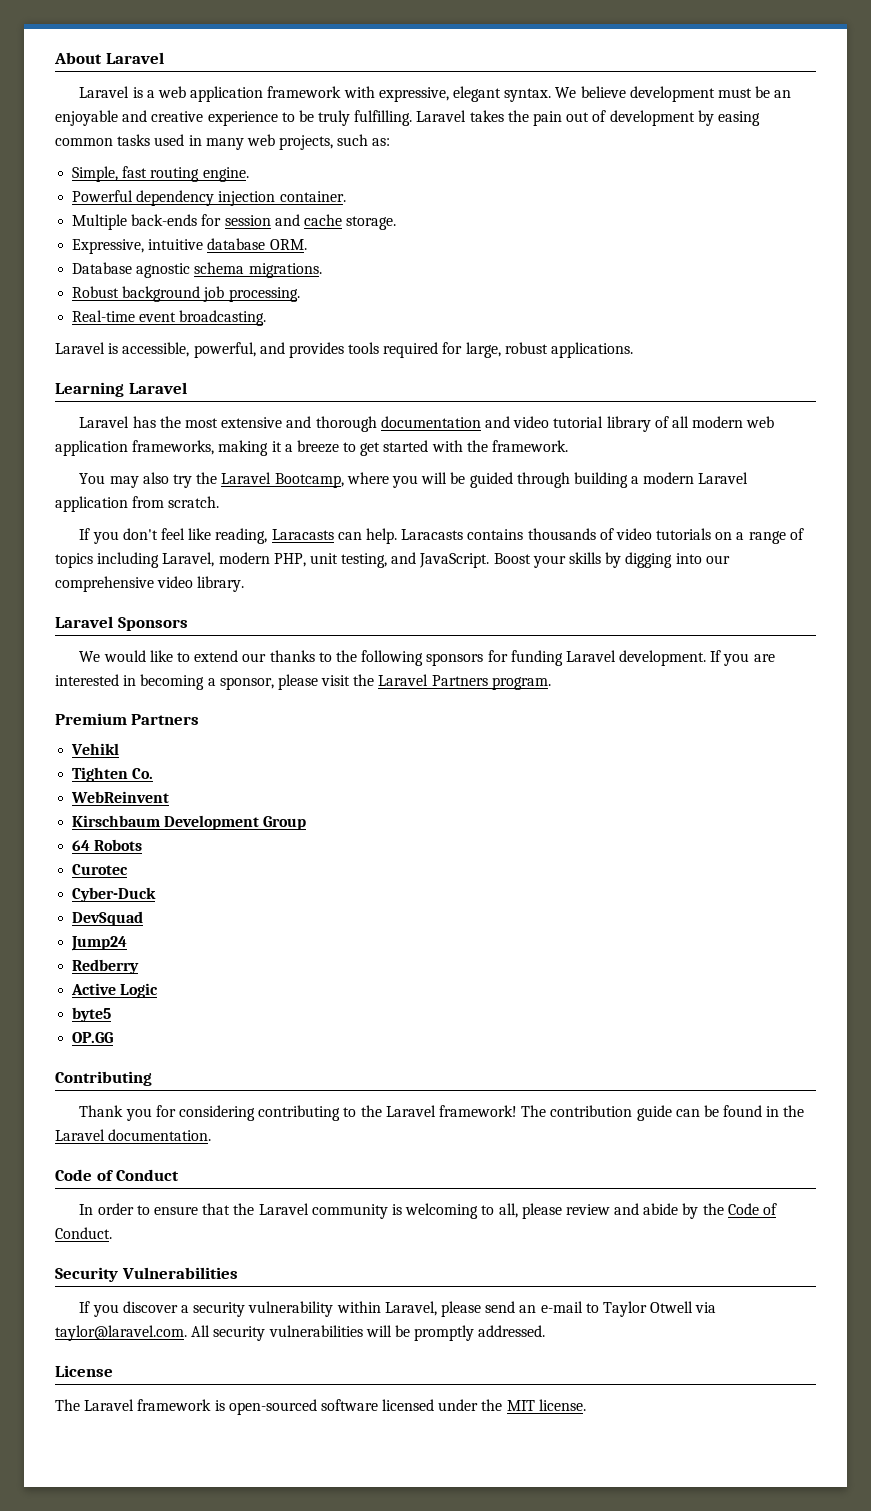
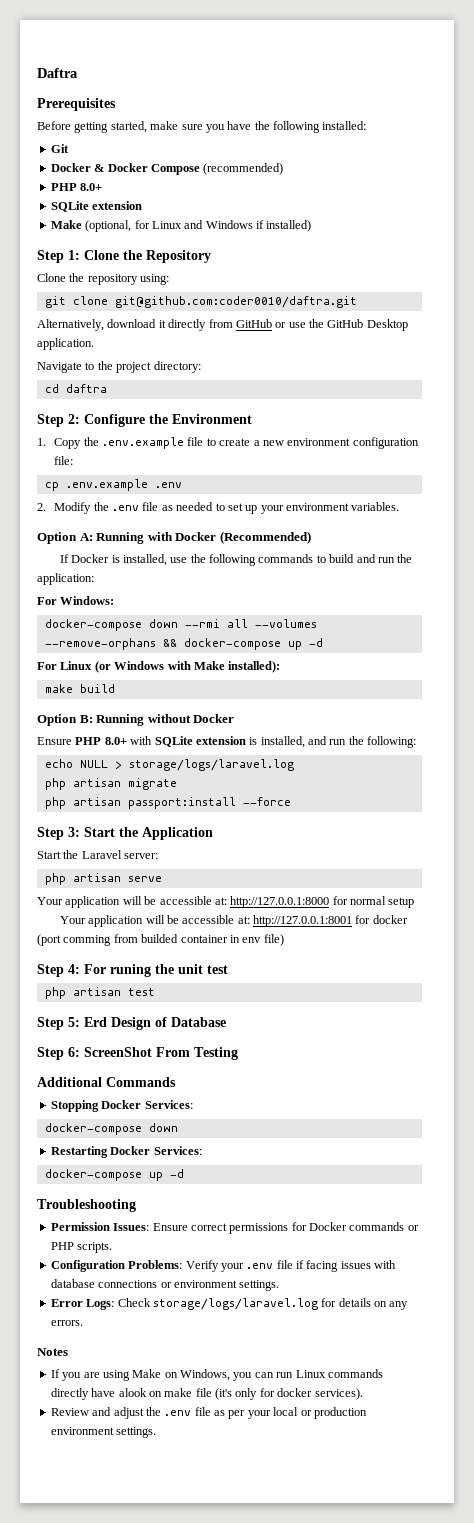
- About Laravel
- Laravel is a web application framework with expressive, elegant syntax. We believe development must be an enjoyable and creative experience to be truly fulfilling. Laravel takes the pain out of development by easing common tasks used in many web projects, such as:
- Simple, fast routing engine.
- Powerful dependency injection container.
- Multiple back-ends for session and cache storage.
- Expressive, intuitive database ORM.
- Database agnostic schema migrations.
- Robust background job processing.
- Real-time event broadcasting.
- Laravel is accessible, powerful, and provides tools required for large, robust applications.
- Learning Laravel
- Laravel has the most extensive and thorough documentation and video tutorial library of all modern web application frameworks, making it a breeze to get started with the framework.
- You may also try the Laravel Bootcamp, where you will be guided through building a modern Laravel application from scratch.
- If you don't feel like reading, Laracasts can help. Laracasts contains thousands of video tutorials on a range of topics including Laravel, modern PHP, unit testing, and JavaScript. Boost your skills by digging into our comprehensive video library.
- Laravel Sponsors
- We would like to extend our thanks to the following sponsors for funding Laravel development. If you are interested in becoming a sponsor, please visit the Laravel Partners program.
- Premium Partners
- Vehikl
- Tighten Co.
- WebReinvent
- Kirschbaum Development Group
- 64 Robots
- Curotec
- Cyber-Duck
- DevSquad
- Jump24
- Redberry
- Active Logic
- byte5
- OP.GG
- Contributing
- Thank you for considering contributing to the Laravel framework! The contribution guide can be found in the Laravel documentation.
- Code of Conduct
- In order to ensure that the Laravel community is welcoming to all, please review and abide by the Code of Conduct.
- Security Vulnerabilities
- If you discover a security vulnerability within Laravel, please send an e-mail to Taylor Otwell via taylor@laravel.com. All security vulnerabilities will be promptly addressed.
- License
- The Laravel framework is open-sourced software licensed under the MIT license.
+ Daftra
+ Prerequisites
+ Before getting started, make sure you have the following installed:
+ Git
+ Docker & Docker Compose (recommended)
+ PHP 8.0+
+ SQLite extension
+ Make (optional, for Linux and Windows if installed)
+ Step 1: Clone the Repository
+ Clone the repository using:
+ git clone git@github.com:coder0010/daftra.git
+ Alternatively, download it directly from GitHub or use the GitHub Desktop application.
+ Navigate to the project directory:
+ cd daftra
+ Step 2: Configure the Environment
+ 1. Copy the .env.example file to create a new environment configuration file:
+ cp .env.example .env
+ 2. Modify the .env file as needed to set up your environment variables.
+ Option A: Running with Docker (Recommended)
+ If Docker is installed, use the following commands to build and run the application:
+ For Windows:
+ docker-compose down --rmi all --volumes --remove-orphans && docker-compose up -d
+ For Linux (or Windows with Make installed):
+ make build
+ Option B: Running without Docker
+ Ensure PHP 8.0+ with SQLite extension is installed, and run the following:
+ echo NULL > storage/logs/laravel.log
+ php artisan migrate
+ php artisan passport:install --force
+ Step 3: Start the Application
+ Start the Laravel server:
+ php artisan serve
+ Your application will be accessible at: http://127.0.0.1:8000 for normal setup
+ Your application will be accessible at: http://127.0.0.1:8001 for docker (port comming from builded container in env file)
+ Step 4: For runing the unit test
+ php artisan test
+ Step 5: Erd Design of Database
+ Step 6: ScreenShot From Testing
+ Additional Commands
+ Stopping Docker Services:
+ docker-compose down
+ Restarting Docker Services:
+ docker-compose up -d
+ Troubleshooting
+ Permission Issues: Ensure correct permissions for Docker commands or PHP scripts.
+ Configuration Problems: Verify your .env file if facing issues with database connections or environment settings.
+ Error Logs: Check storage/logs/laravel.log for details on any errors.
+ Notes
+ If you are using Make on Windows, you can run Linux commands directly have alook on make file (it's only for docker services).
+ Review and adjust the .env file as per your local or production environment settings.

